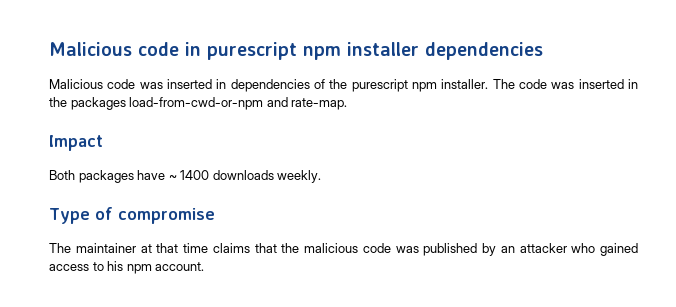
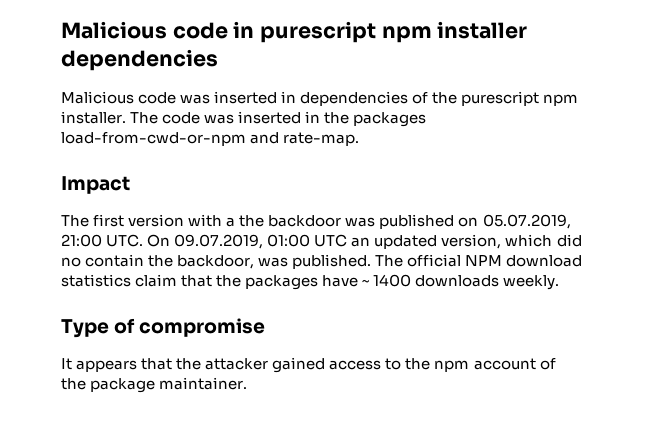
- Both packages have ~ 1400 downloads weekly.
+ The first version with a the backdoor was published on 05.07.2019, 21:00 UTC. On 09.07.2019, 01:00 UTC an updated version, which did no contain the backdoor, was published. The official NPM download statistics claim that the packages have ~ 1400 downloads weekly.
- The maintainer at that time claims that the malicious code was published by an attacker who gained access to his npm account.
+ It appears that the attacker gained access to the npm account of the package maintainer.

